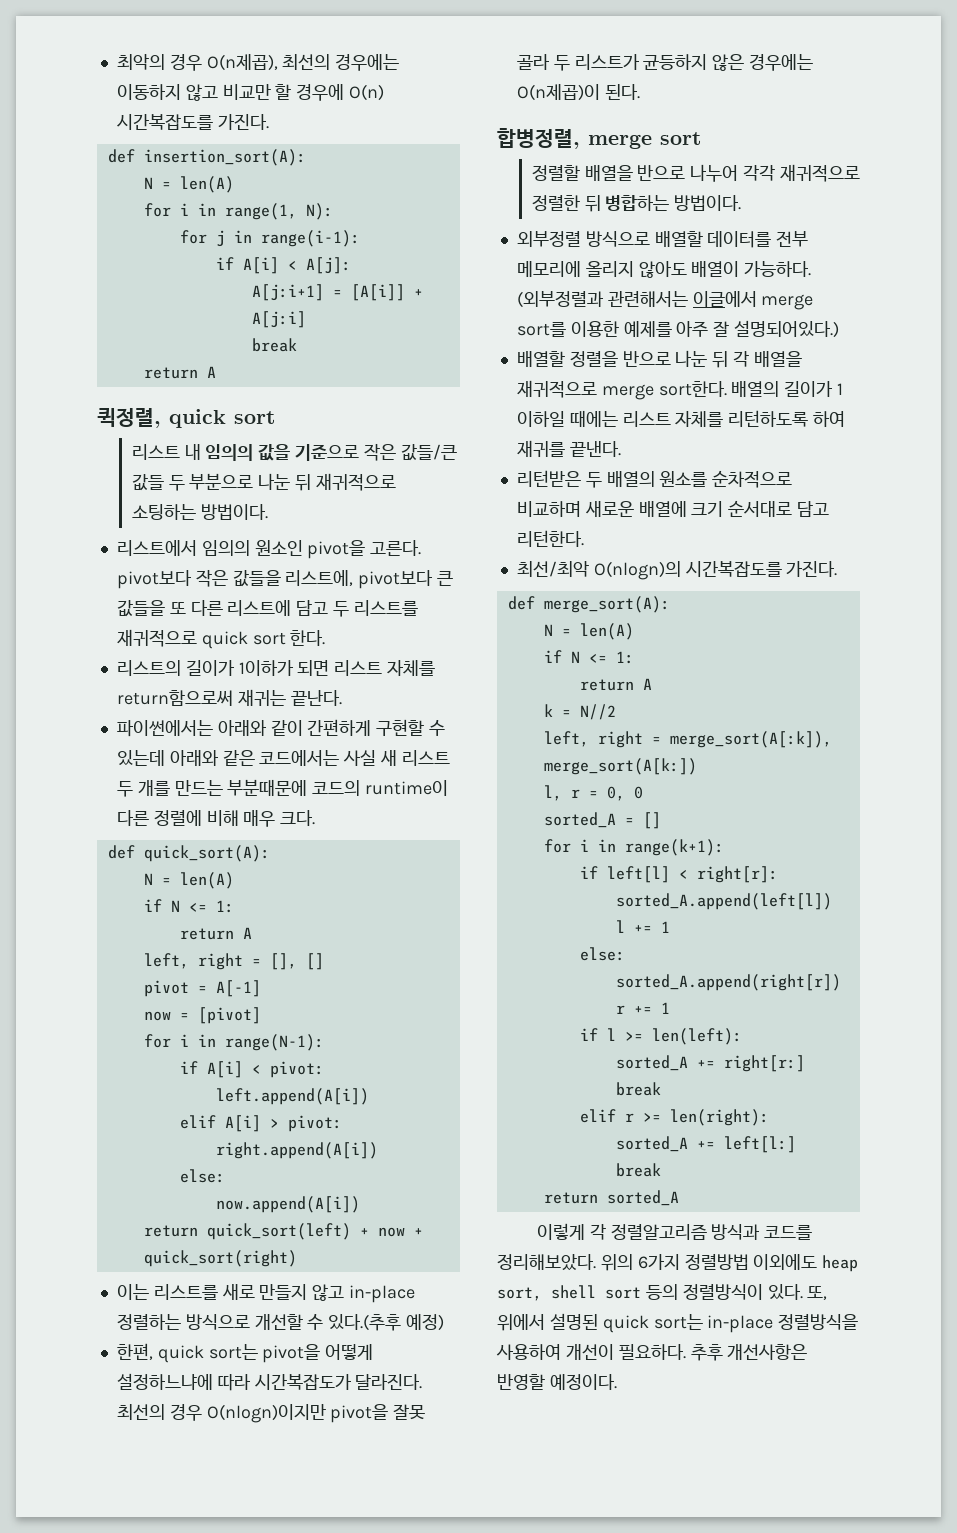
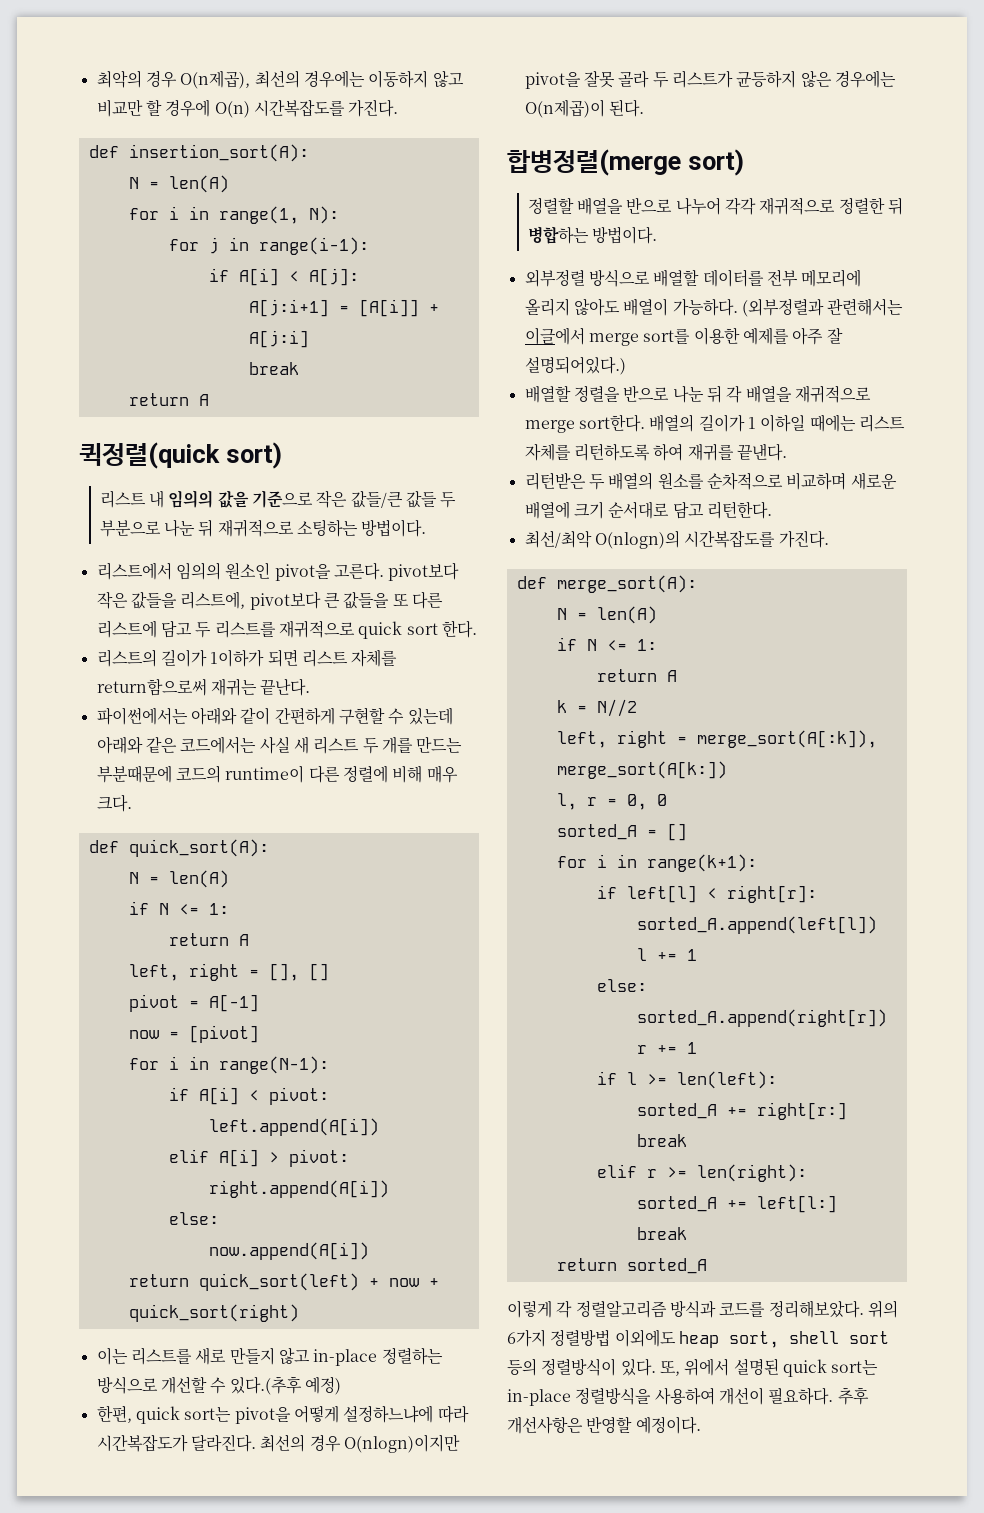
- 퀵정렬, quick sort
+ 퀵정렬(quick sort)
- 합병정렬, merge sort
+ 합병정렬(merge sort)

